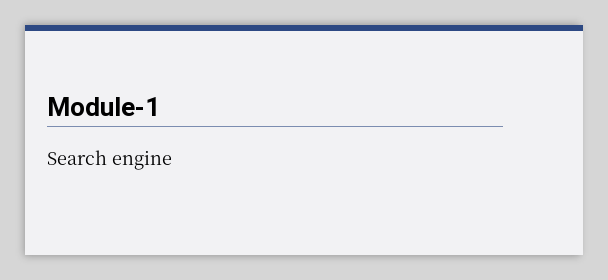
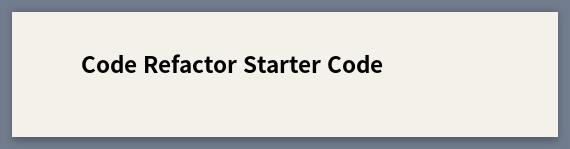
- Module-1
- Search engine
+ Code Refactor Starter Code

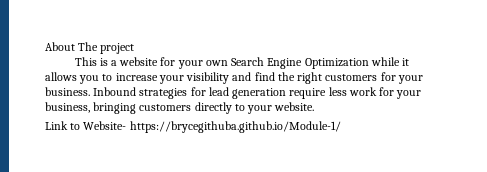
- Code Refactor Starter Code
+ About The project
+ This is a website for your own Search Engine Optimization while it allows you to increase your visibility and find the right customers for your business. Inbound strategies for lead generation require less work for your business, bringing customers directly to your website.
+ Link to Website- https://brycegithuba.github.io/Module-1/

